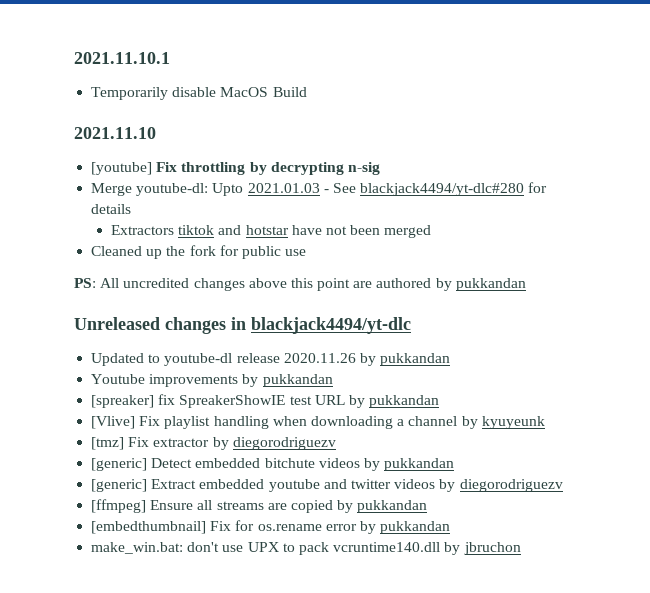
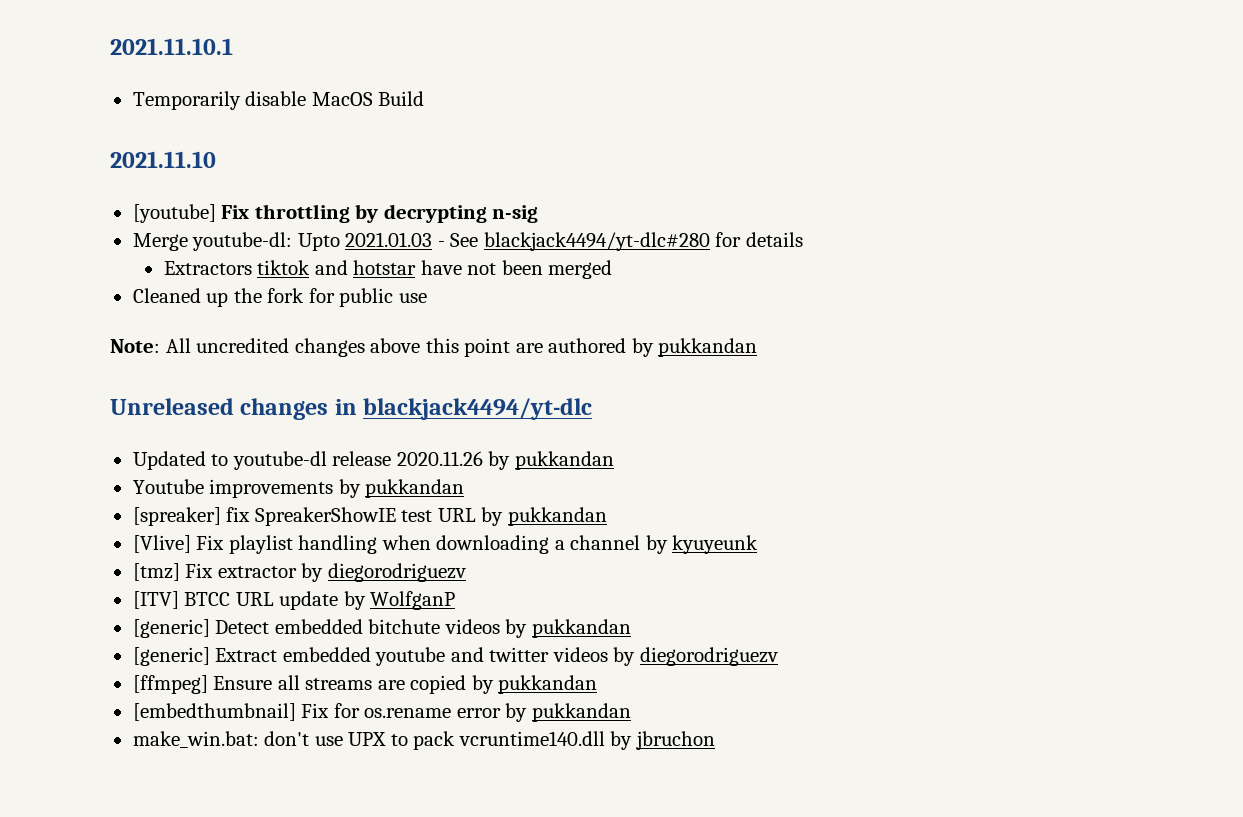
- PS: All uncredited changes above this point are authored by pukkandan
+ Note: All uncredited changes above this point are authored by pukkandan
+ [ITV] BTCC URL update by WolfganP

